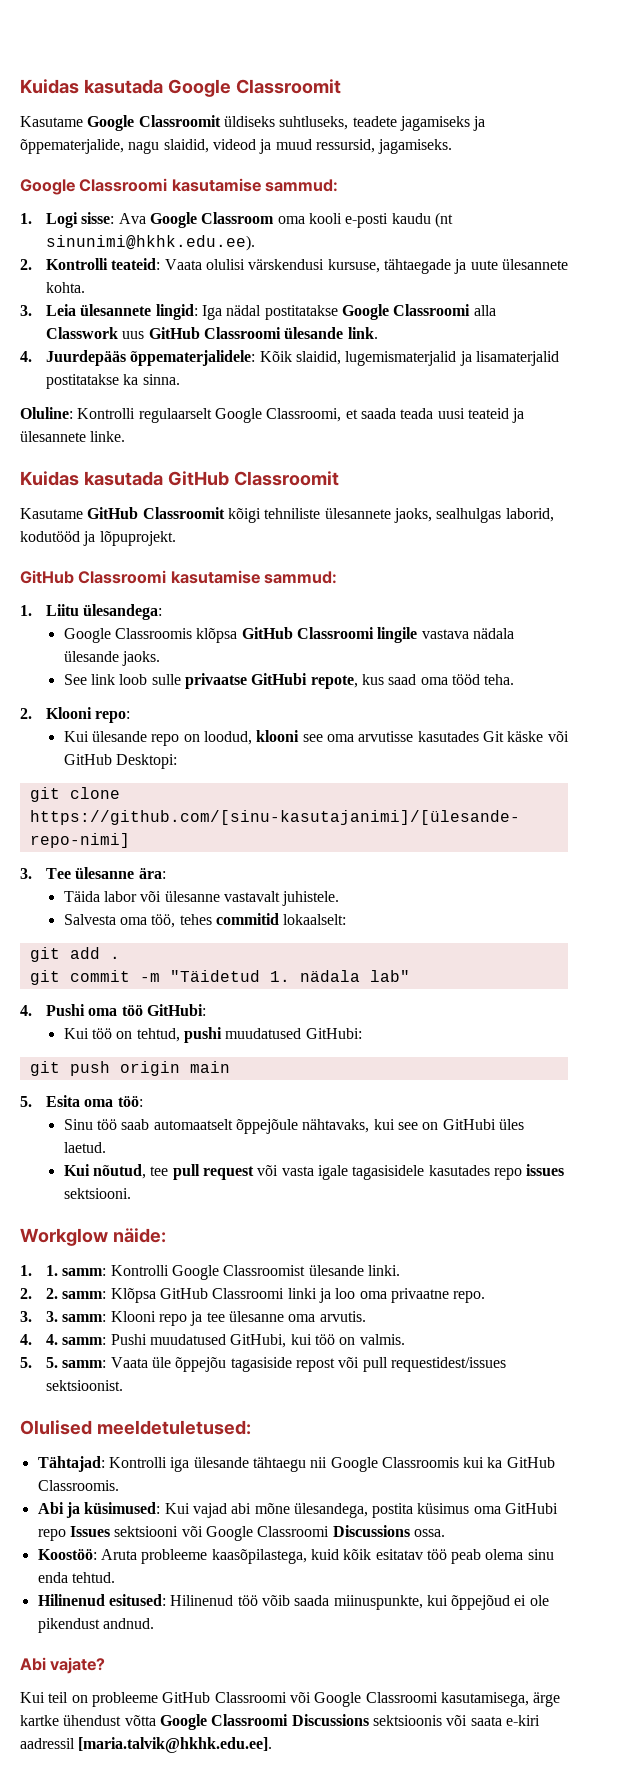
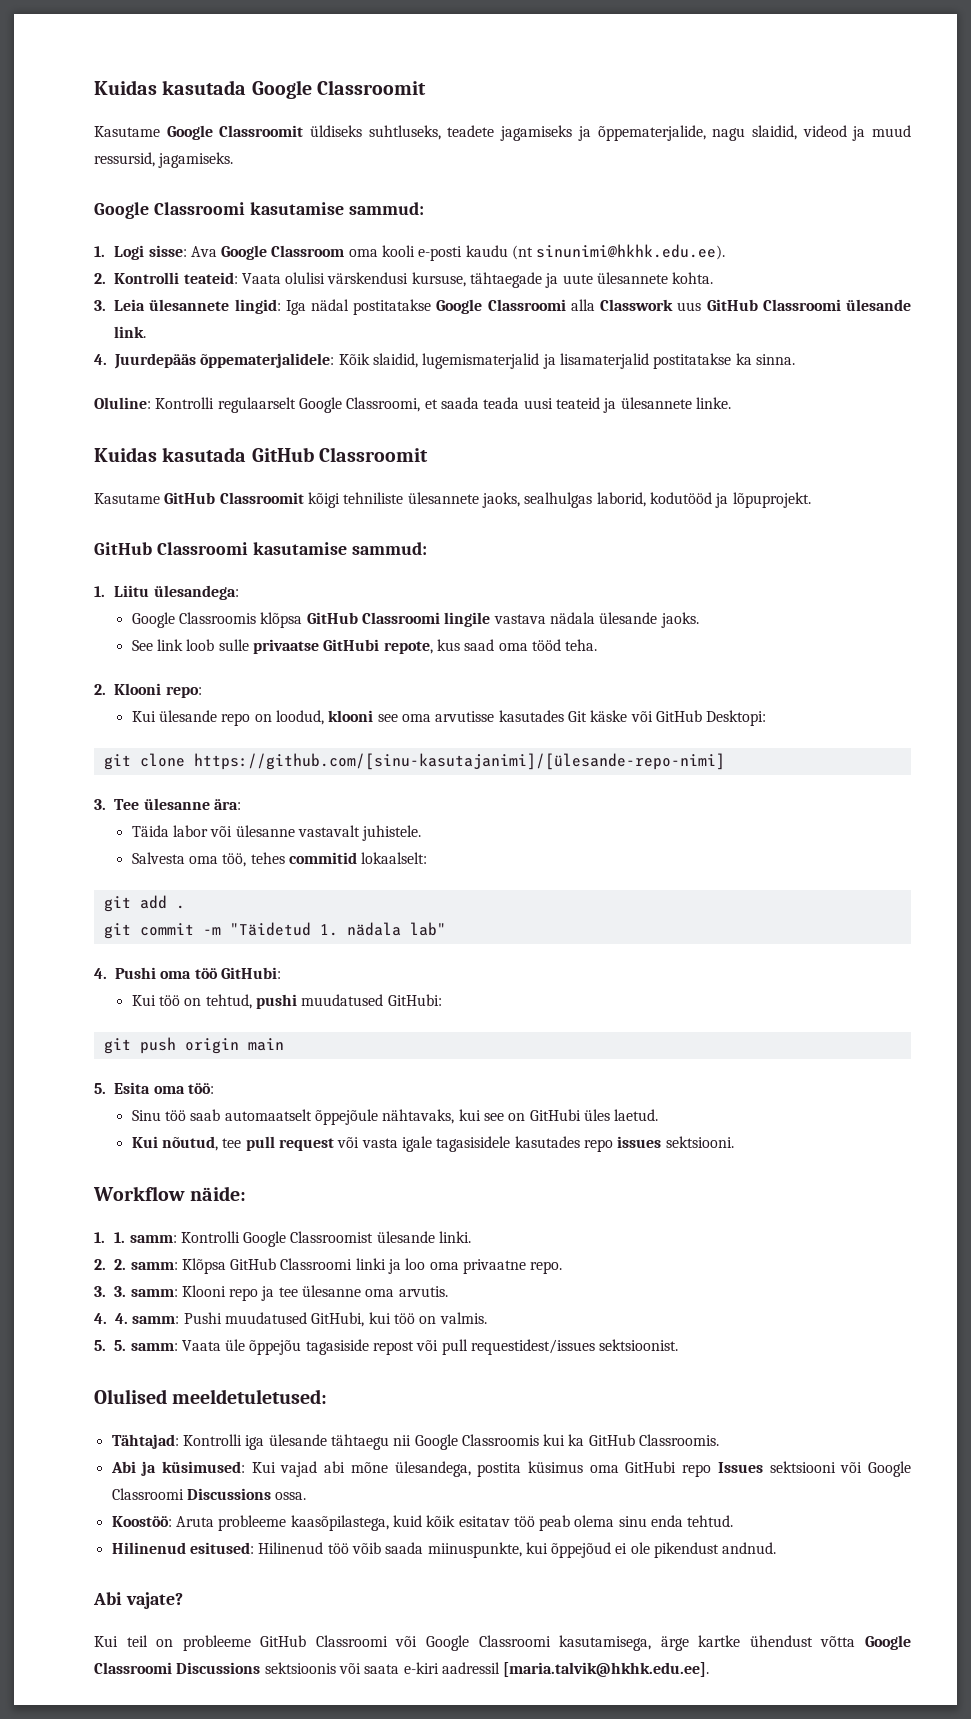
- Workglow näide:
+ Workflow näide:

